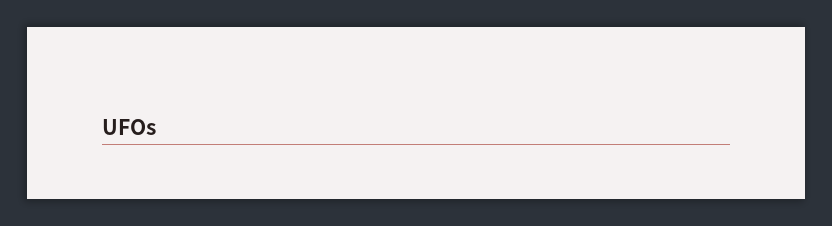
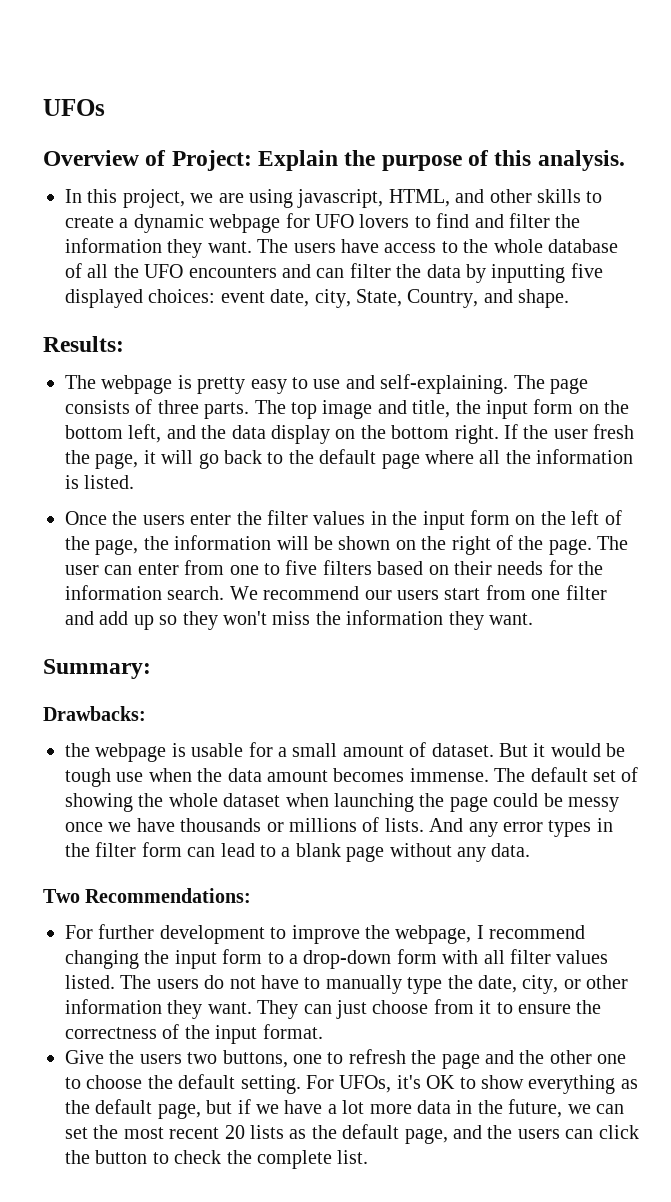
+ Overview of Project: Explain the purpose of this analysis.
+ In this project, we are using javascript, HTML, and other skills to create a dynamic webpage for UFO lovers to find and filter the information they want. The users have access to the whole database of all the UFO encounters and can filter the data by inputting five displayed choices: event date, city, State, Country, and shape.
+ Results:
+ The webpage is pretty easy to use and self-explaining. The page consists of three parts. The top image and title, the input form on the bottom left, and the data display on the bottom right. If the user fresh the page, it will go back to the default page where all the information is listed.
+ Once the users enter the filter values in the input form on the left of the page, the information will be shown on the right of the page. The user can enter from one to five filters based on their needs for the information search. We recommend our users start from one filter and add up so they won't miss the information they want.
+ Summary:
+ Drawbacks:
+ the webpage is usable for a small amount of dataset. But it would be tough use when the data amount becomes immense. The default set of showing the whole dataset when launching the page could be messy once we have thousands or millions of lists. And any error types in the filter form can lead to a blank page without any data.
+ Two Recommendations:
+ For further development to improve the webpage, I recommend changing the input form to a drop-down form with all filter values listed. The users do not have to manually type the date, city, or other information they want. They can just choose from it to ensure the correctness of the input format.
+ Give the users two buttons, one to refresh the page and the other one to choose the default setting. For UFOs, it's OK to show everything as the default page, but if we have a lot more data in the future, we can set the most recent 20 lists as the default page, and the users can click the button to check the complete list.

